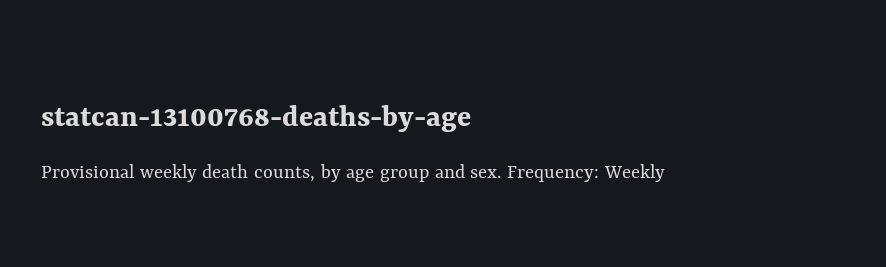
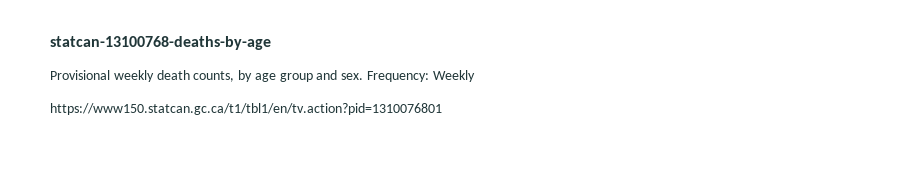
+ https://www150.statcan.gc.ca/t1/tbl1/en/tv.action?pid=1310076801

